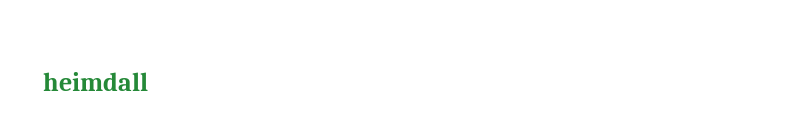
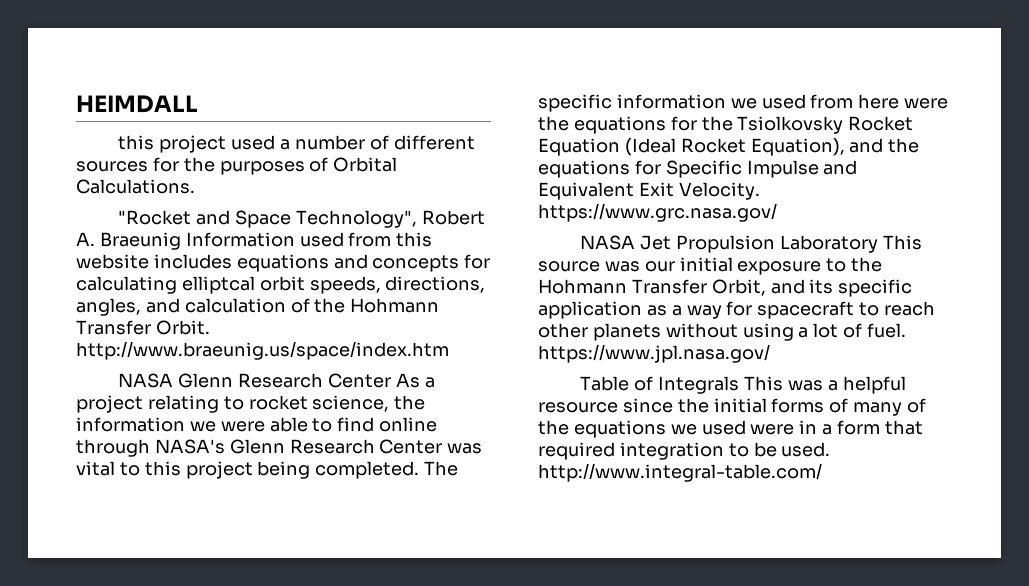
- heimdall
+ HEIMDALL
+ this project used a number of different sources for the purposes of Orbital Calculations.
+ "Rocket and Space Technology", Robert A. Braeunig Information used from this website includes equations and concepts for calculating elliptcal orbit speeds, directions, angles, and calculation of the Hohmann Transfer Orbit. http://www.braeunig.us/space/index.htm
+ NASA Glenn Research Center As a project relating to rocket science, the information we were able to find online through NASA's Glenn Research Center was vital to this project being completed. The specific information we used from here were the equations for the Tsiolkovsky Rocket Equation (Ideal Rocket Equation), and the equations for Specific Impulse and Equivalent Exit Velocity. https://www.grc.nasa.gov/
+ NASA Jet Propulsion Laboratory This source was our initial exposure to the Hohmann Transfer Orbit, and its specific application as a way for spacecraft to reach other planets without using a lot of fuel. https://www.jpl.nasa.gov/
+ Table of Integrals This was a helpful resource since the initial forms of many of the equations we used were in a form that required integration to be used. http://www.integral-table.com/

